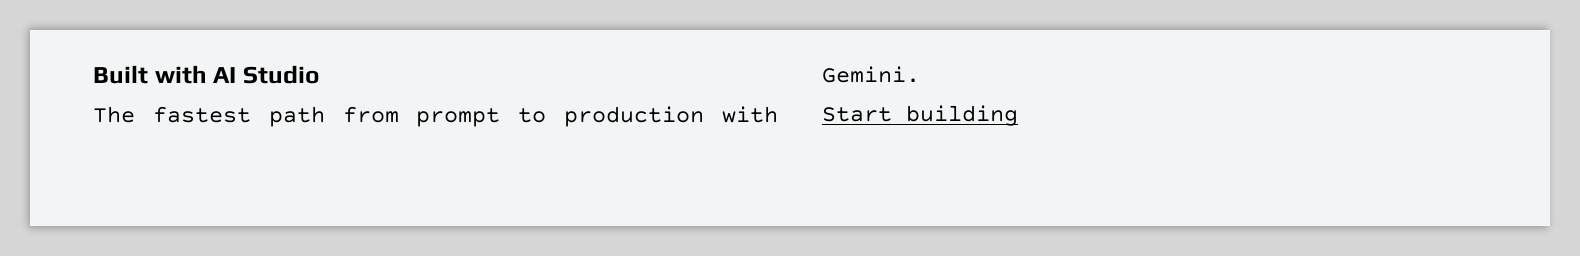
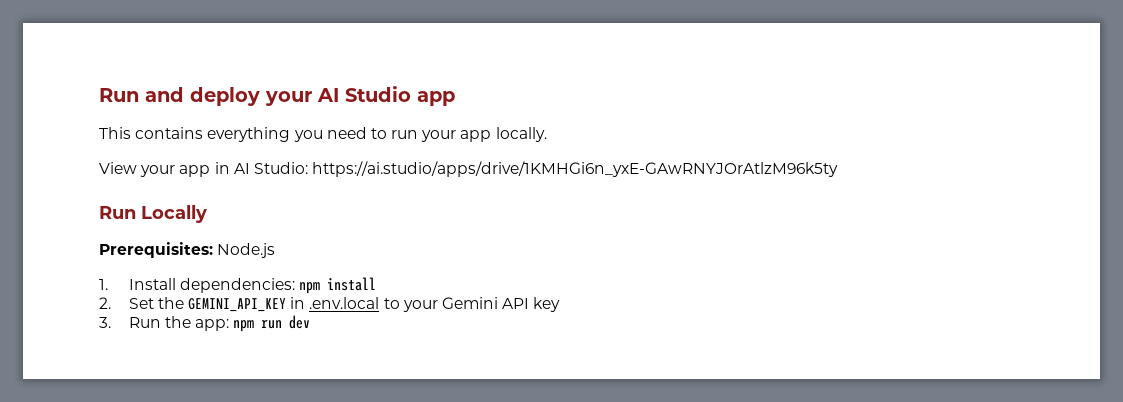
- Built with AI Studio
- The fastest path from prompt to production with Gemini.
- Start building
+ Run and deploy your AI Studio app
+ This contains everything you need to run your app locally.
+ View your app in AI Studio: https://ai.studio/apps/drive/1KMHGi6n_yxE-GAwRNYJOrAtlzM96k5ty
+ Run Locally
+ Prerequisites: Node.js
+ 1. Install dependencies: npm install
+ 2. Set the GEMINI_API_KEY in .env.local to your Gemini API key
+ 3. Run the app: npm run dev

